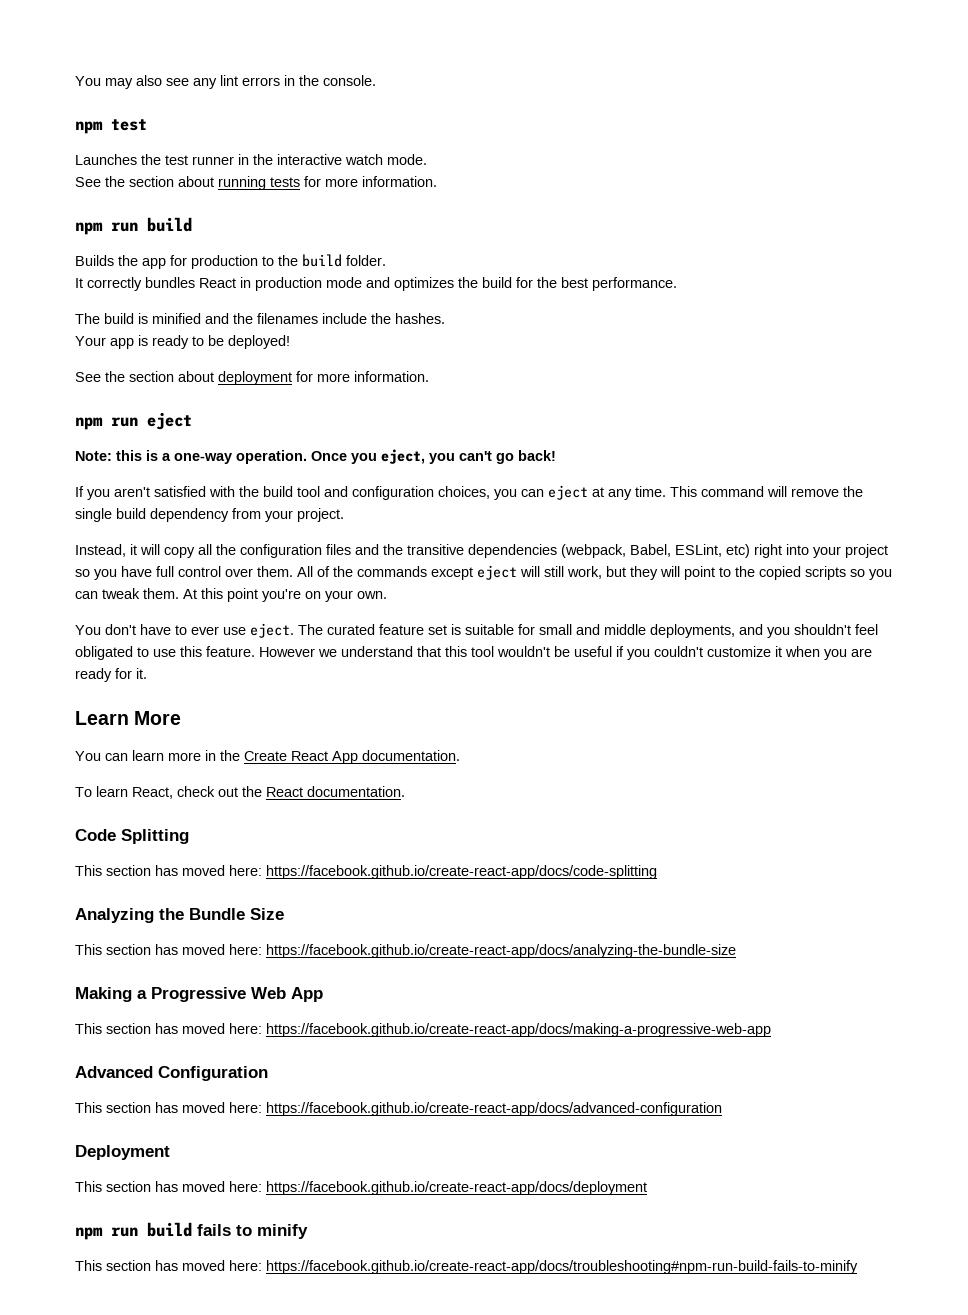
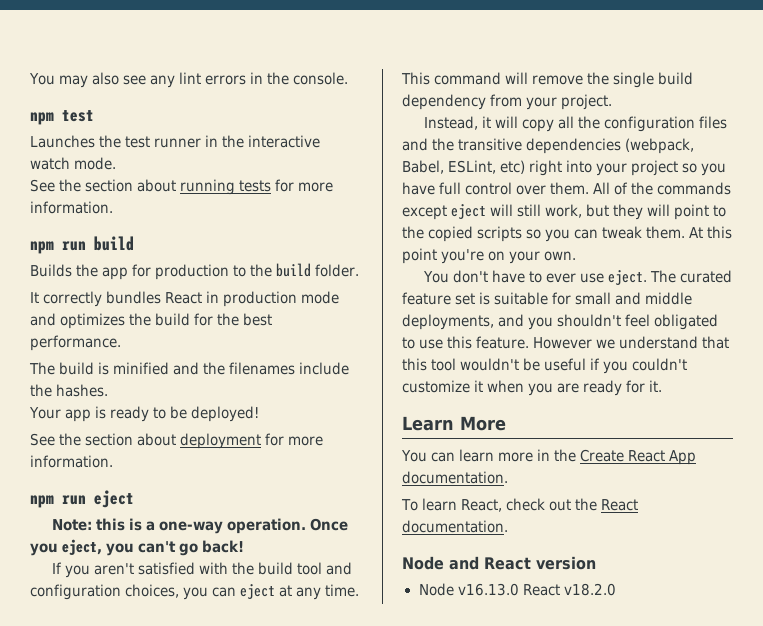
- Code Splitting
- This section has moved here: https://facebook.github.io/create-react-app/docs/code-splitting
- Analyzing the Bundle Size
- This section has moved here: https://facebook.github.io/create-react-app/docs/analyzing-the-bundle-size
- Making a Progressive Web App
- This section has moved here: https://facebook.github.io/create-react-app/docs/making-a-progressive-web-app
- Advanced Configuration
- This section has moved here: https://facebook.github.io/create-react-app/docs/advanced-configuration
- Deployment
- This section has moved here: https://facebook.github.io/create-react-app/docs/deployment
- npm run build fails to minify
- This section has moved here: https://facebook.github.io/create-react-app/docs/troubleshooting#npm-run-build-fails-to-minify
+ Node and React version
+ Node v16.13.0 React v18.2.0

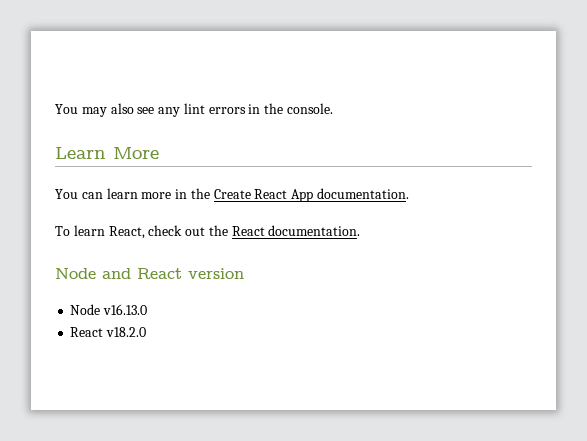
- npm test
- Launches the test runner in the interactive watch mode.
- See the section about running tests for more information.
- npm run build
- Builds the app for production to the build folder.
- It correctly bundles React in production mode and optimizes the build for the best performance.
- The build is minified and the filenames include the hashes.
- Your app is ready to be deployed!
- See the section about deployment for more information.
- npm run eject
- Note: this is a one-way operation. Once you eject, you can't go back!
- If you aren't satisfied with the build tool and configuration choices, you can eject at any time. This command will remove the single build dependency from your project.
- Instead, it will copy all the configuration files and the transitive dependencies (webpack, Babel, ESLint, etc) right into your project so you have full control over them. All of the commands except eject will still work, but they will point to the copied scripts so you can tweak them. At this point you're on your own.
- You don't have to ever use eject. The curated feature set is suitable for small and middle deployments, and you shouldn't feel obligated to use this feature. However we understand that this tool wouldn't be useful if you couldn't customize it when you are ready for it.
- Node v16.13.0 React v18.2.0
+ Node v16.13.0
+ React v18.2.0

